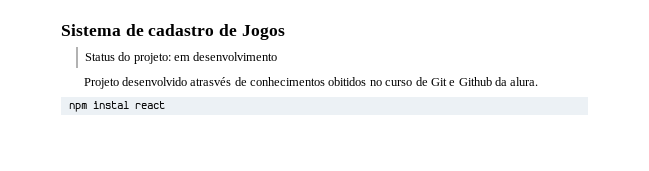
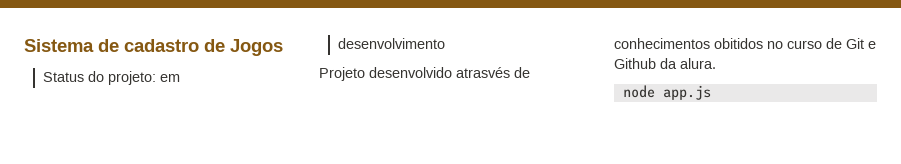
- npm instal react
+ node app.js

